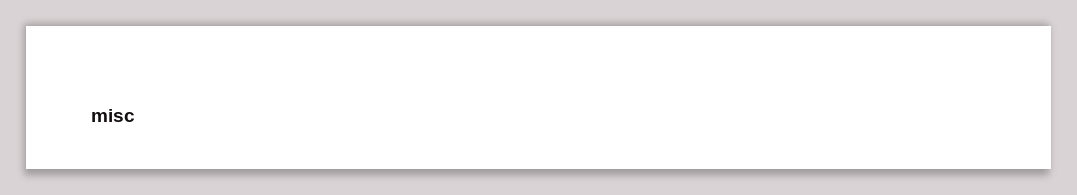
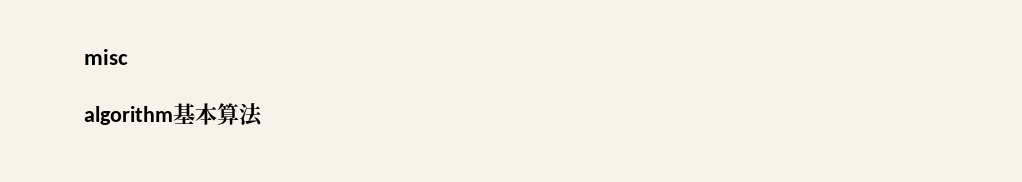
+ algorithm基本算法

